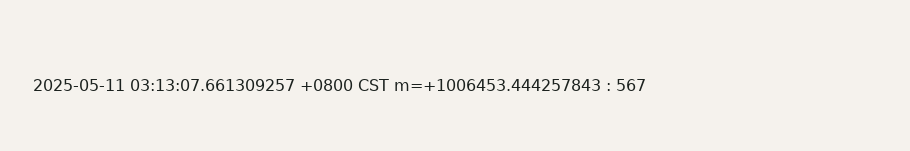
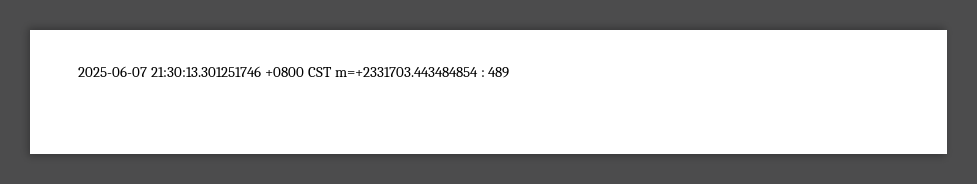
- 2025-05-11 03:13:07.661309257 +0800 CST m=+1006453.444257843 : 567
+ 2025-06-07 21:30:13.301251746 +0800 CST m=+2331703.443484854 : 489

